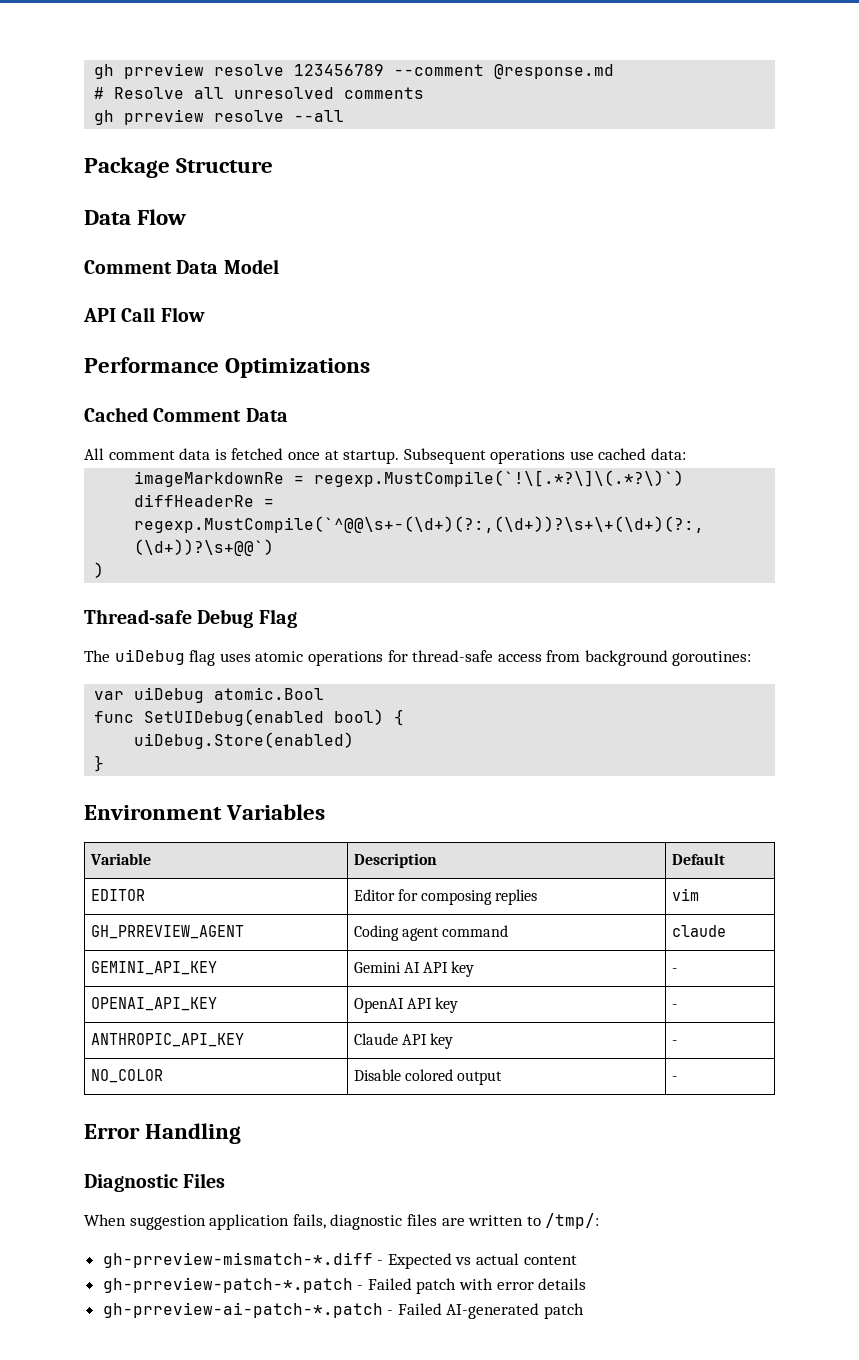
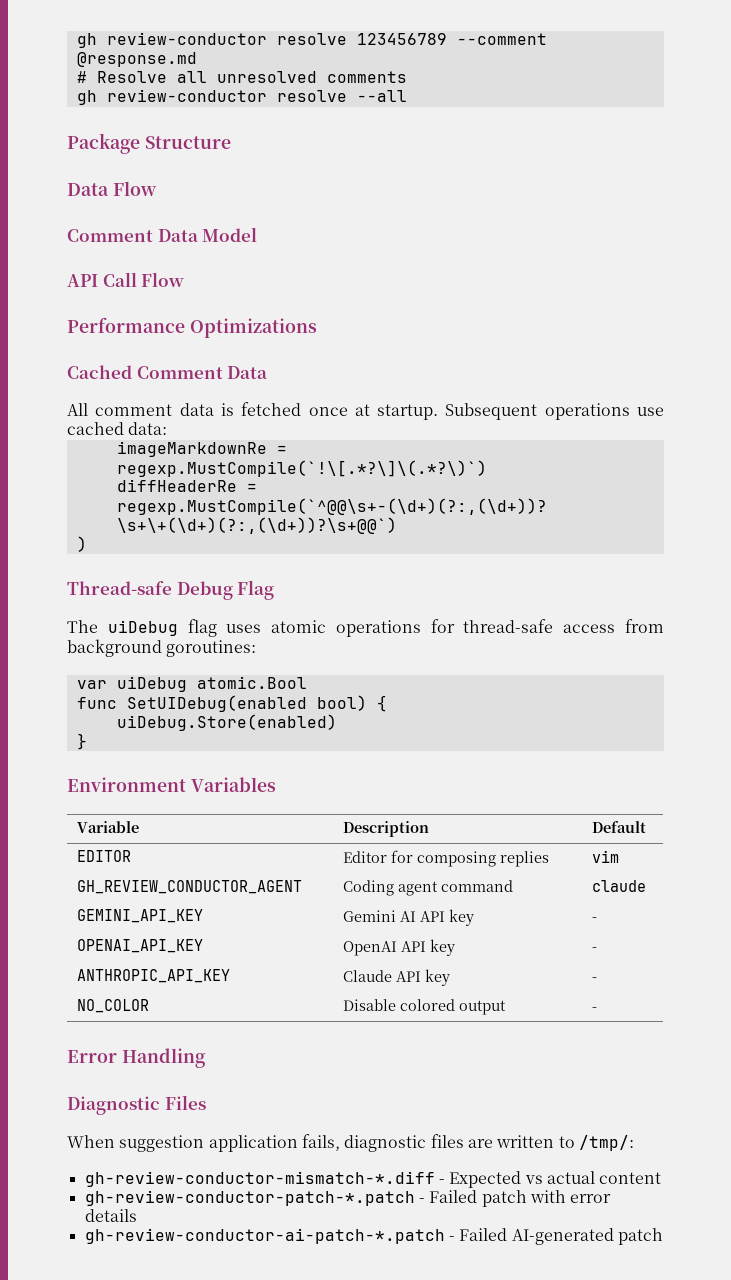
- gh prreview resolve 123456789 --comment @response.md
+ gh review-conductor resolve 123456789 --comment @response.md
- gh prreview resolve --all
+ gh review-conductor resolve --all
- GH_PRREVIEW_AGENT | Coding agent command | claude
+ GH_REVIEW_CONDUCTOR_AGENT | Coding agent command | claude
- gh-prreview-mismatch-*.diff - Expected vs actual content
+ gh-review-conductor-mismatch-*.diff - Expected vs actual content
- gh-prreview-patch-*.patch - Failed patch with error details
+ gh-review-conductor-patch-*.patch - Failed patch with error details
- gh-prreview-ai-patch-*.patch - Failed AI-generated patch
+ gh-review-conductor-ai-patch-*.patch - Failed AI-generated patch

